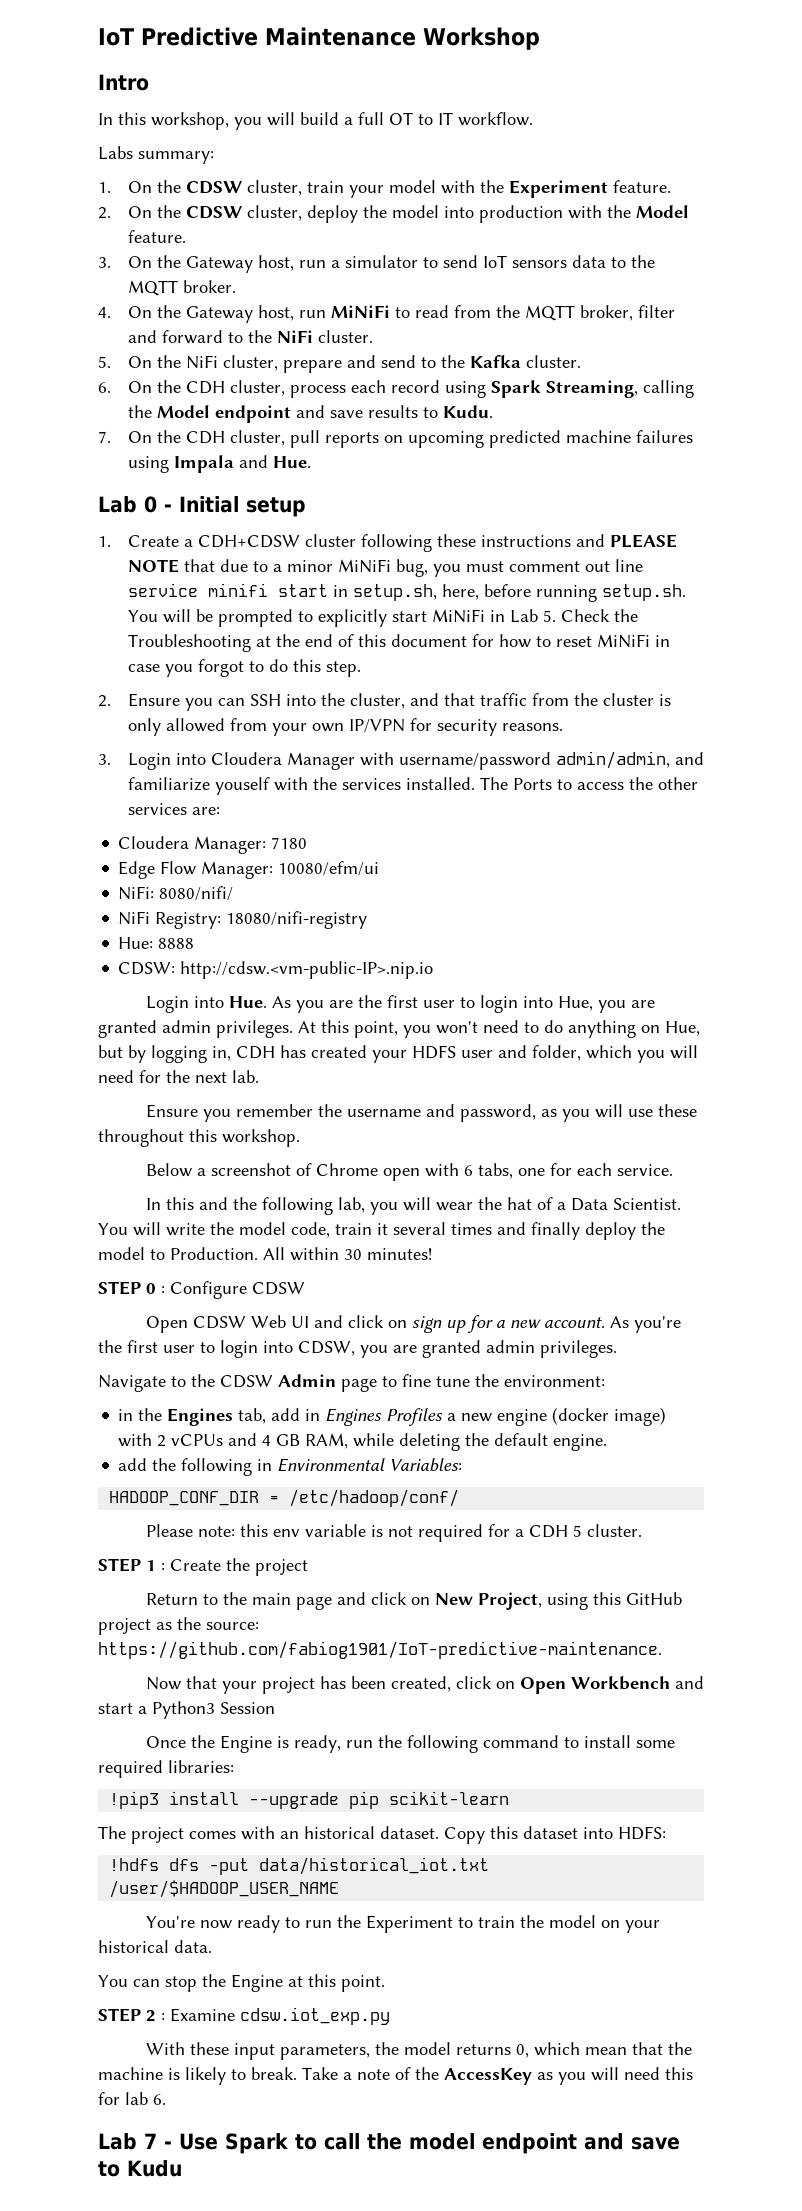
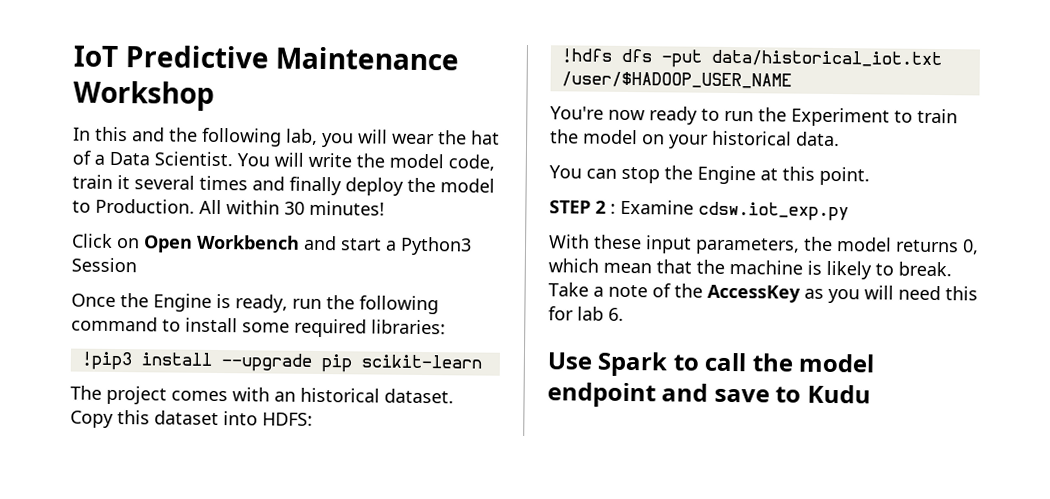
- Intro
- In this workshop, you will build a full OT to IT workflow.
- Labs summary:
- 1. On the CDSW cluster, train your model with the Experiment feature.
- 2. On the CDSW cluster, deploy the model into production with the Model feature.
- 3. On the Gateway host, run a simulator to send IoT sensors data to the MQTT broker.
- 4. On the Gateway host, run MiNiFi to read from the MQTT broker, filter and forward to the NiFi cluster.
- 5. On the NiFi cluster, prepare and send to the Kafka cluster.
- 6. On the CDH cluster, process each record using Spark Streaming, calling the Model endpoint and save results to Kudu.
- 7. On the CDH cluster, pull reports on upcoming predicted machine failures using Impala and Hue.
- Lab 0 - Initial setup
- 1. Create a CDH+CDSW cluster following these instructions and PLEASE NOTE that due to a minor MiNiFi bug, you must comment out line service minifi start in setup.sh, here, before running setup.sh. You will be prompted to explicitly start MiNiFi in Lab 5. Check the Troubleshooting at the end of this document for how to reset MiNiFi in case you forgot to do this step.
- 2. Ensure you can SSH into the cluster, and that traffic from the cluster is only allowed from your own IP/VPN for security reasons.
- 3. Login into Cloudera Manager with username/password admin/admin, and familiarize youself with the services installed. The Ports to access the other services are:
- Cloudera Manager: 7180
- Edge Flow Manager: 10080/efm/ui
- NiFi: 8080/nifi/
- NiFi Registry: 18080/nifi-registry
- Hue: 8888
- CDSW: http://cdsw.<vm-public-IP>.nip.io
- Login into Hue. As you are the first user to login into Hue, you are granted admin privileges. At this point, you won't need to do anything on Hue, but by logging in, CDH has created your HDFS user and folder, which you will need for the next lab.
- Ensure you remember the username and password, as you will use these throughout this workshop.
- Below a screenshot of Chrome open with 6 tabs, one for each service.
- STEP 0 : Configure CDSW
- Open CDSW Web UI and click on sign up for a new account. As you're the first user to login into CDSW, you are granted admin privileges.
- Navigate to the CDSW Admin page to fine tune the environment:
- in the Engines tab, add in Engines Profiles a new engine (docker image) with 2 vCPUs and 4 GB RAM, while deleting the default engine.
- add the following in Environmental Variables:
- HADOOP_CONF_DIR = /etc/hadoop/conf/
- Please note: this env variable is not required for a CDH 5 cluster.
- STEP 1 : Create the project
- Return to the main page and click on New Project, using this GitHub project as the source: https://github.com/fabiog1901/IoT-predictive-maintenance.
- Now that your project has been created, click on Open Workbench and start a Python3 Session
+ Click on Open Workbench and start a Python3 Session
- Lab 7 - Use Spark to call the model endpoint and save to Kudu
+ Use Spark to call the model endpoint and save to Kudu

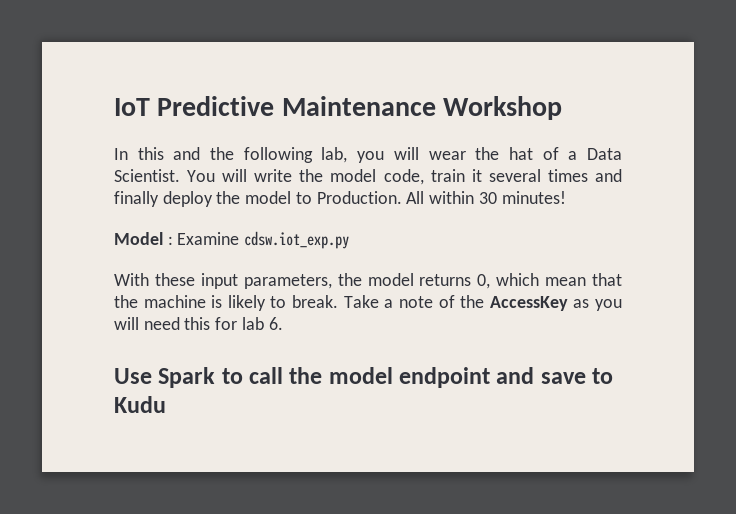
- Click on Open Workbench and start a Python3 Session
- Once the Engine is ready, run the following command to install some required libraries:
- !pip3 install --upgrade pip scikit-learn
- The project comes with an historical dataset. Copy this dataset into HDFS:
- !hdfs dfs -put data/historical_iot.txt /user/$HADOOP_USER_NAME
- You're now ready to run the Experiment to train the model on your historical data.
- You can stop the Engine at this point.
- STEP 2 : Examine cdsw.iot_exp.py
+ Model : Examine cdsw.iot_exp.py

